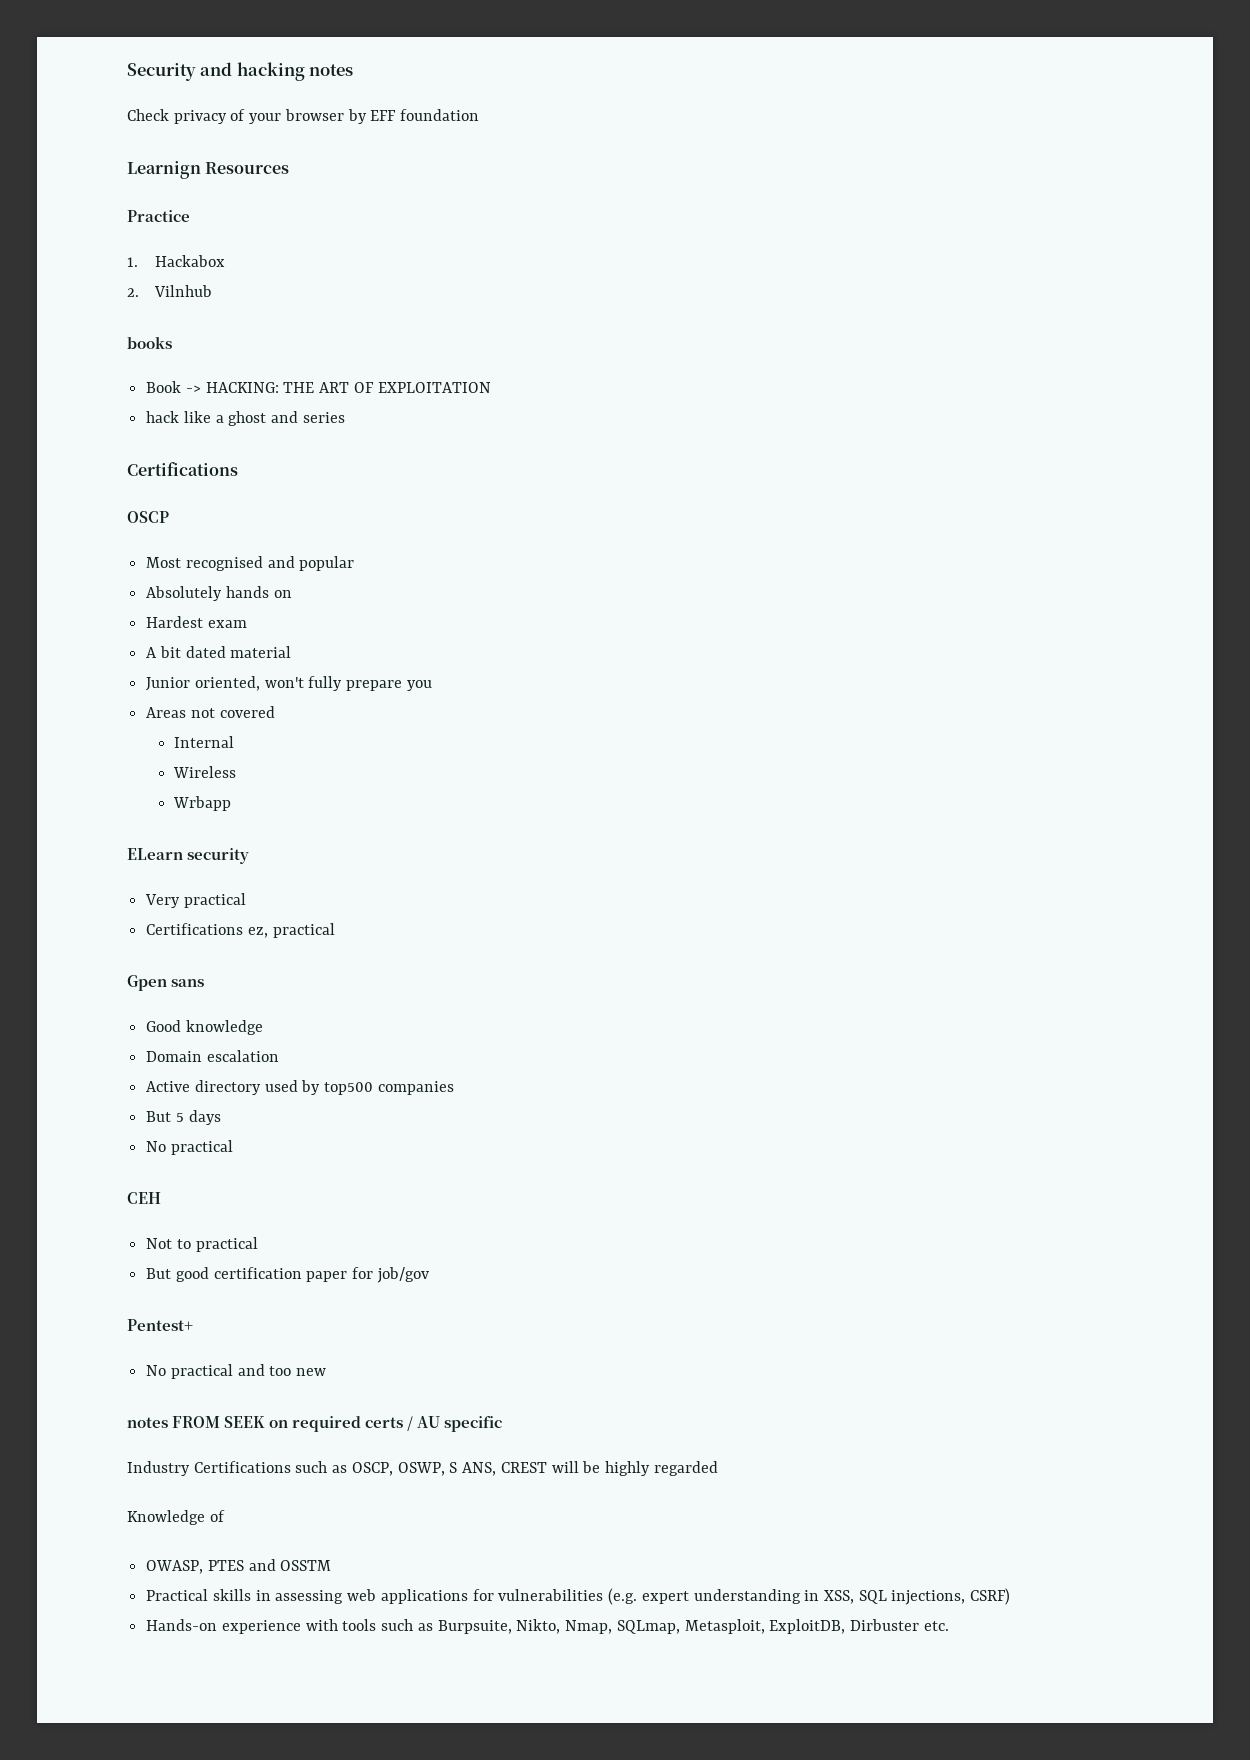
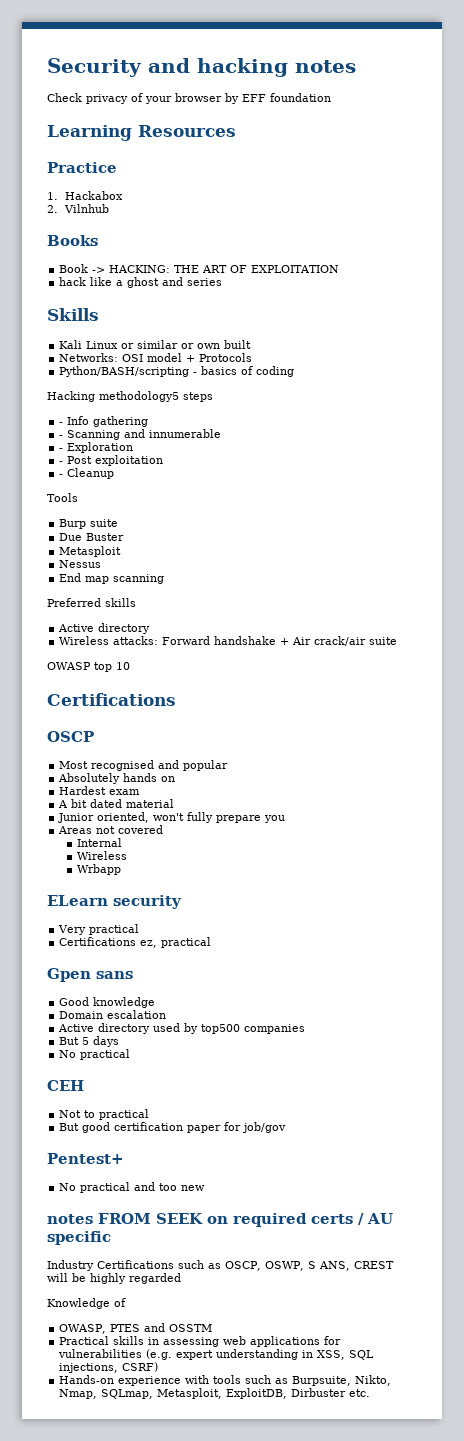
- Learnign Resources
+ Learning Resources
- books
+ Books
+ Skills
+ Kali Linux or similar or own built
+ Networks: OSI model + Protocols
+ Python/BASH/scripting - basics of coding
+ Hacking methodology5 steps
+ - Info gathering
+ - Scanning and innumerable
+ - Exploration
+ - Post exploitation
+ - Cleanup
+ Tools
+ Burp suite
+ Due Buster
+ Metasploit
+ Nessus
+ End map scanning
+ Preferred skills
+ Active directory
+ Wireless attacks: Forward handshake + Air crack/air suite
+ OWASP top 10

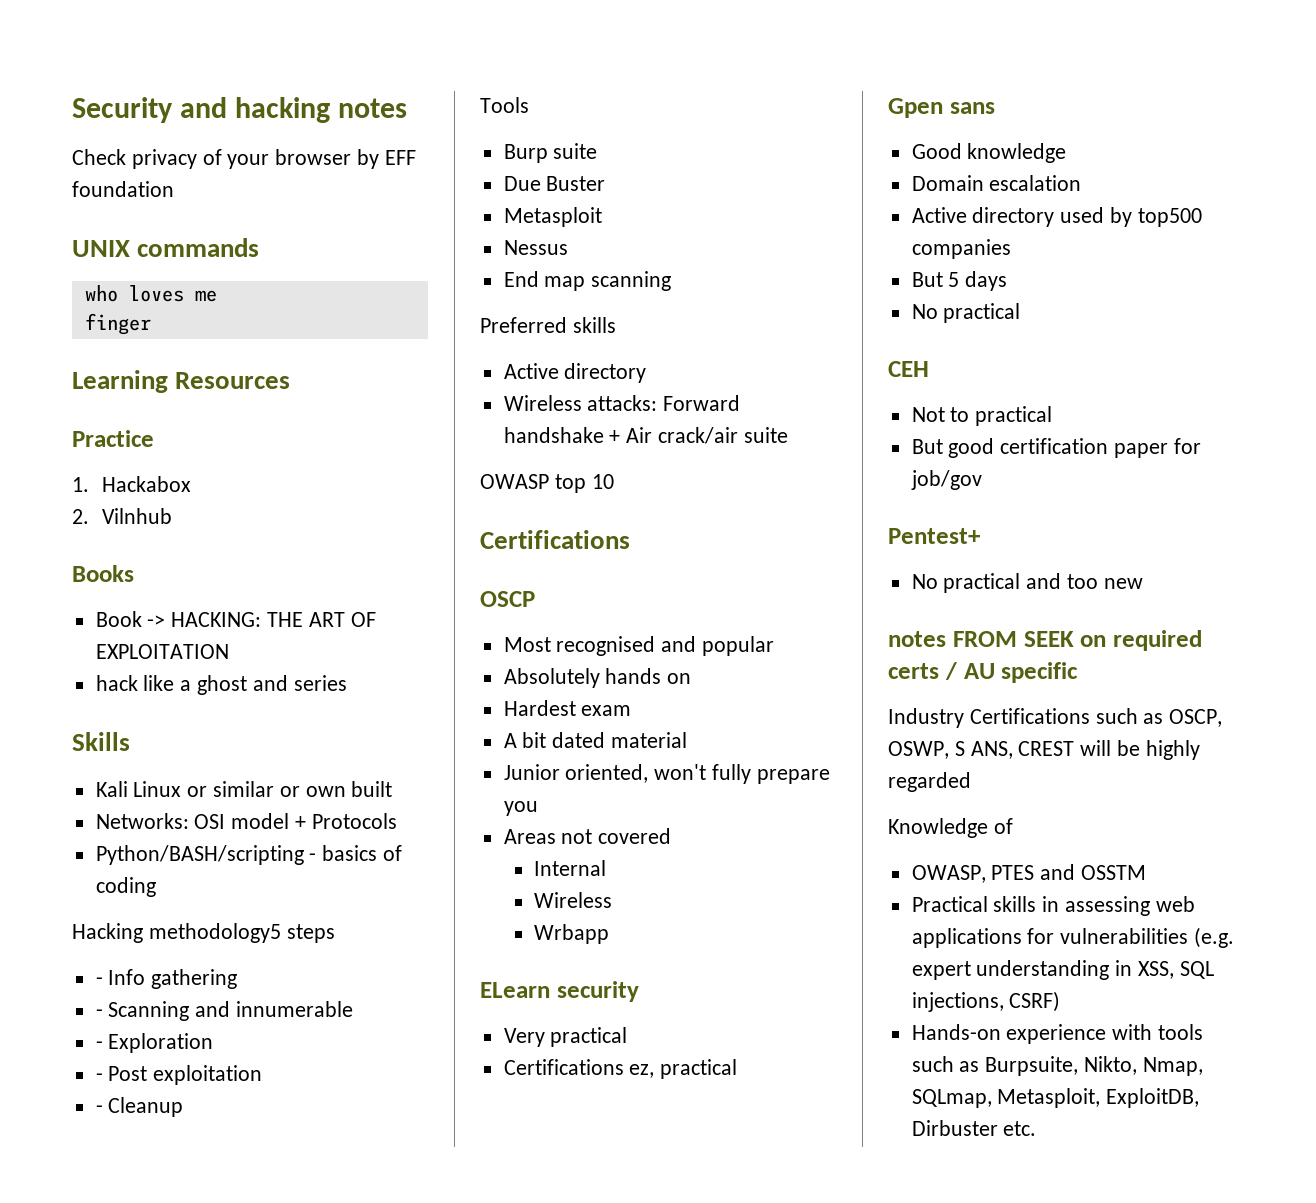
+ UNIX commands
+ who loves me
+ finger

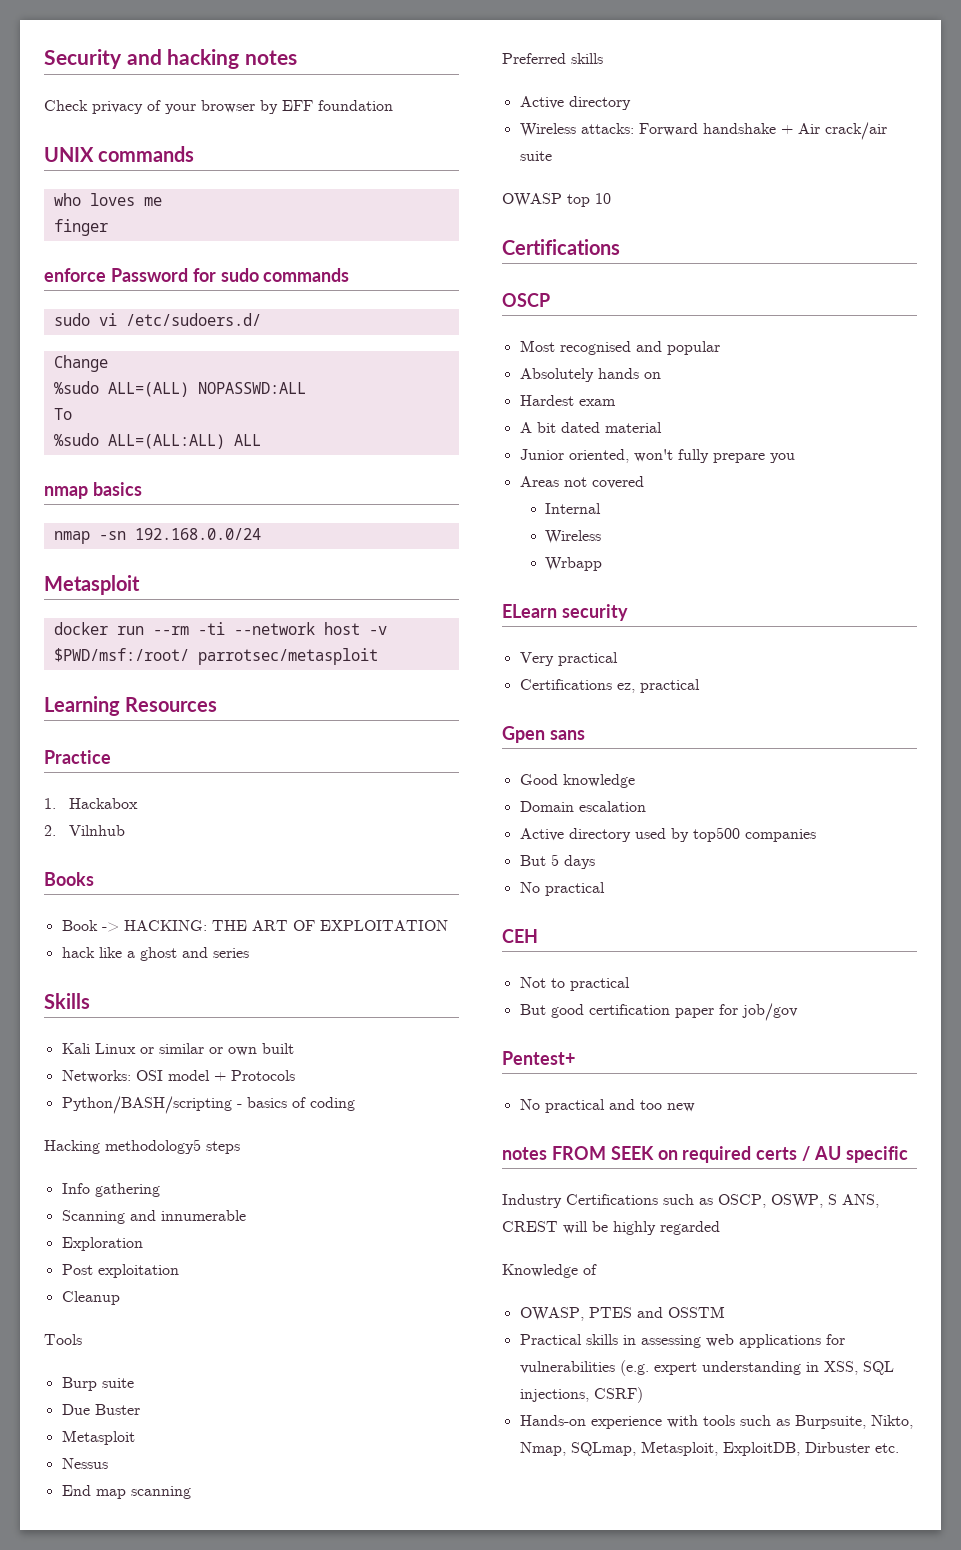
+ enforce Password for sudo commands
+ sudo vi /etc/sudoers.d/
+ Change
+ %sudo ALL=(ALL) NOPASSWD:ALL
+ To
+ %sudo ALL=(ALL:ALL) ALL
+ nmap basics
+ nmap -sn 192.168.0.0/24
+ Metasploit
+ docker run --rm -ti --network host -v $PWD/msf:/root/ parrotsec/metasploit
- - Info gathering
+ Info gathering
- - Scanning and innumerable
+ Scanning and innumerable
- - Exploration
+ Exploration
- - Post exploitation
+ Post exploitation
- - Cleanup
+ Cleanup

